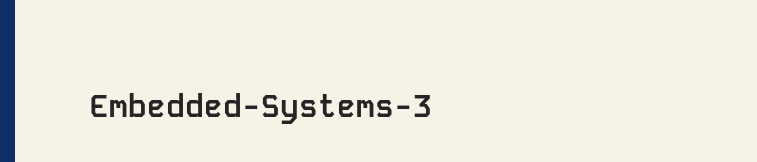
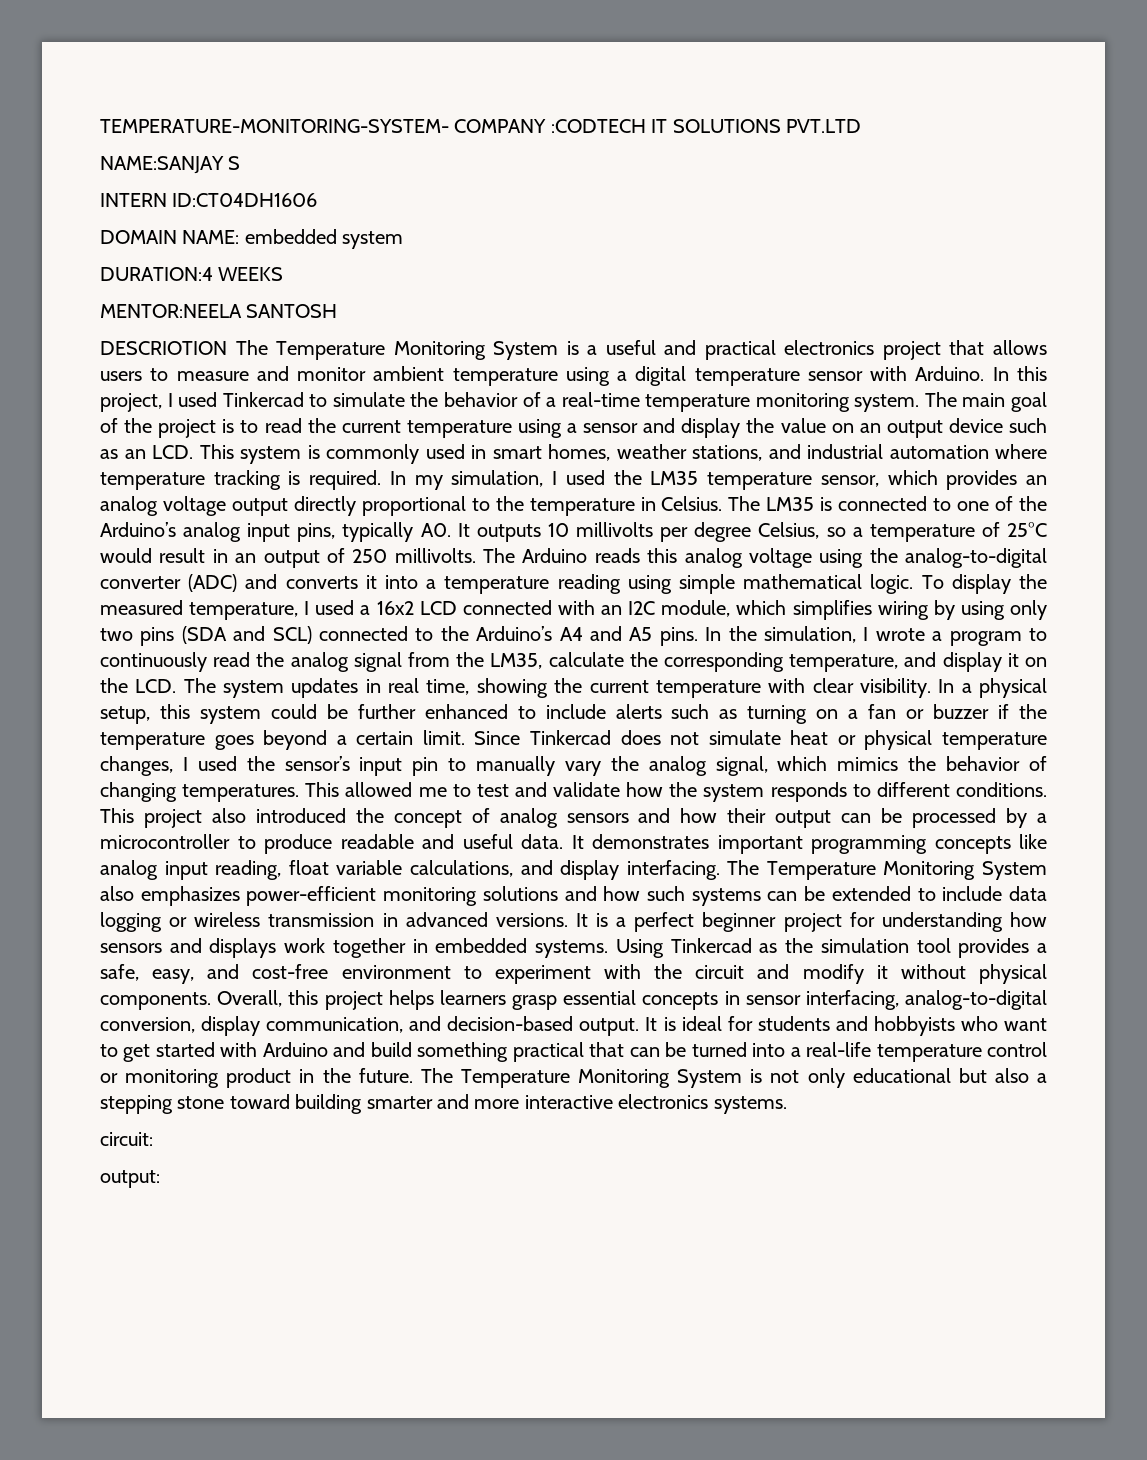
- Embedded-Systems-3
+ TEMPERATURE-MONITORING-SYSTEM- COMPANY :CODTECH IT SOLUTIONS PVT.LTD
+ NAME:SANJAY S
+ INTERN ID:CT04DH1606
+ DOMAIN NAME: embedded system
+ DURATION:4 WEEKS
+ MENTOR:NEELA SANTOSH
+ DESCRIOTION The Temperature Monitoring System is a useful and practical electronics project that allows users to measure and monitor ambient temperature using a digital temperature sensor with Arduino. In this project, I used Tinkercad to simulate the behavior of a real-time temperature monitoring system. The main goal of the project is to read the current temperature using a sensor and display the value on an output device such as an LCD. This system is commonly used in smart homes, weather stations, and industrial automation where temperature tracking is required. In my simulation, I used the LM35 temperature sensor, which provides an analog voltage output directly proportional to the temperature in Celsius. The LM35 is connected to one of the Arduino’s analog input pins, typically A0. It outputs 10 millivolts per degree Celsius, so a temperature of 25°C would result in an output of 250 millivolts. The Arduino reads this analog voltage using the analog-to-digital converter (ADC) and converts it into a temperature reading using simple mathematical logic. To display the measured temperature, I used a 16x2 LCD connected with an I2C module, which simplifies wiring by using only two pins (SDA and SCL) connected to the Arduino’s A4 and A5 pins. In the simulation, I wrote a program to continuously read the analog signal from the LM35, calculate the corresponding temperature, and display it on the LCD. The system updates in real time, showing the current temperature with clear visibility. In a physical setup, this system could be further enhanced to include alerts such as turning on a fan or buzzer if the temperature goes beyond a certain limit. Since Tinkercad does not simulate heat or physical temperature changes, I used the sensor’s input pin to manually vary the analog signal, which mimics the behavior of changing temperatures. This allowed me to test and validate how the system responds to different conditions. This project also introduced the concept of analog sensors and how their output can be processed by a microcontroller to produce readable and useful data. It demonstrates important programming concepts like analog input reading, float variable calculations, and display interfacing. The Temperature Monitoring System also emphasizes power-efficient monitoring solutions and how such systems can be extended to include data logging or wireless transmission in advanced versions. It is a perfect beginner project for understanding how sensors and displays work together in embedded systems. Using Tinkercad as the simulation tool provides a safe, easy, and cost-free environment to experiment with the circuit and modify it without physical components. Overall, this project helps learners grasp essential concepts in sensor interfacing, analog-to-digital conversion, display communication, and decision-based output. It is ideal for students and hobbyists who want to get started with Arduino and build something practical that can be turned into a real-life temperature control or monitoring product in the future. The Temperature Monitoring System is not only educational but also a stepping stone toward building smarter and more interactive electronics systems.
+ circuit:
+ output:

